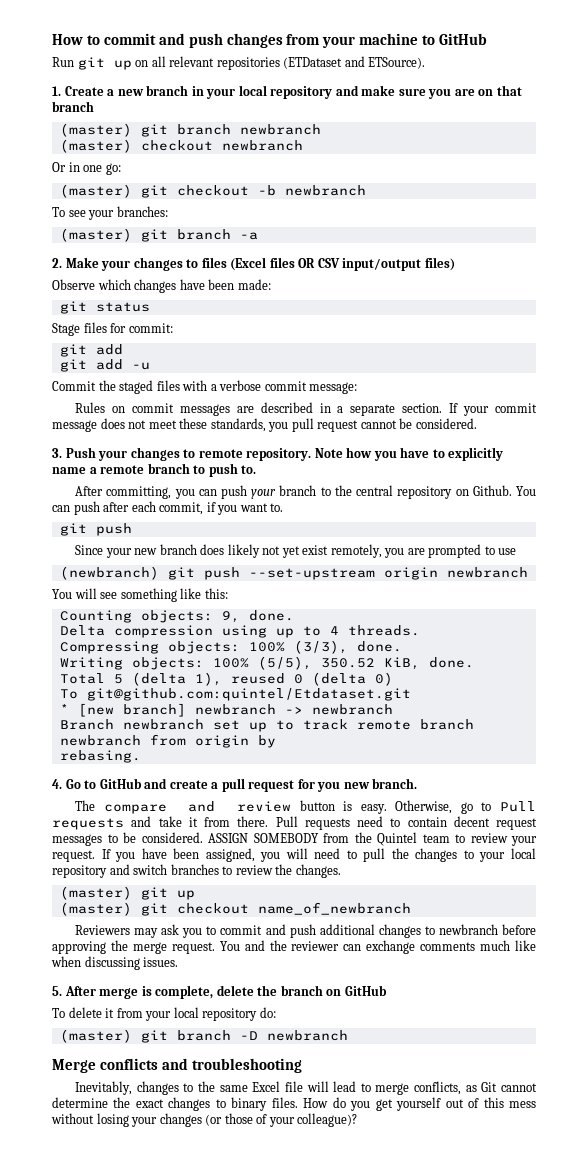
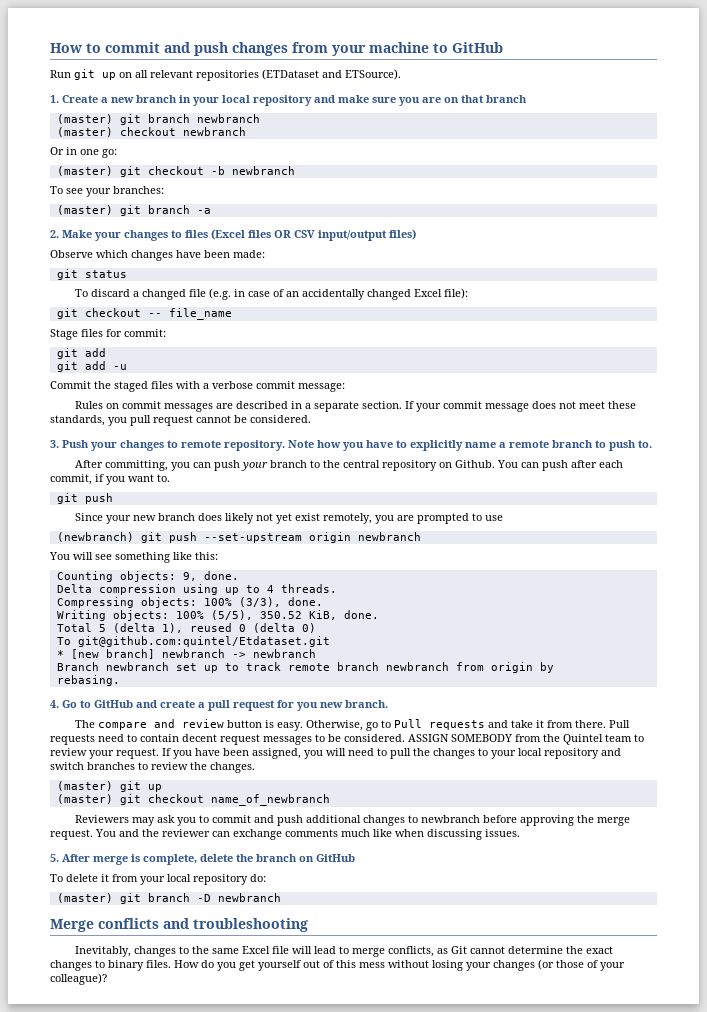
+ To discard a changed file (e.g. in case of an accidentally changed Excel file):
+ git checkout -- file_name

